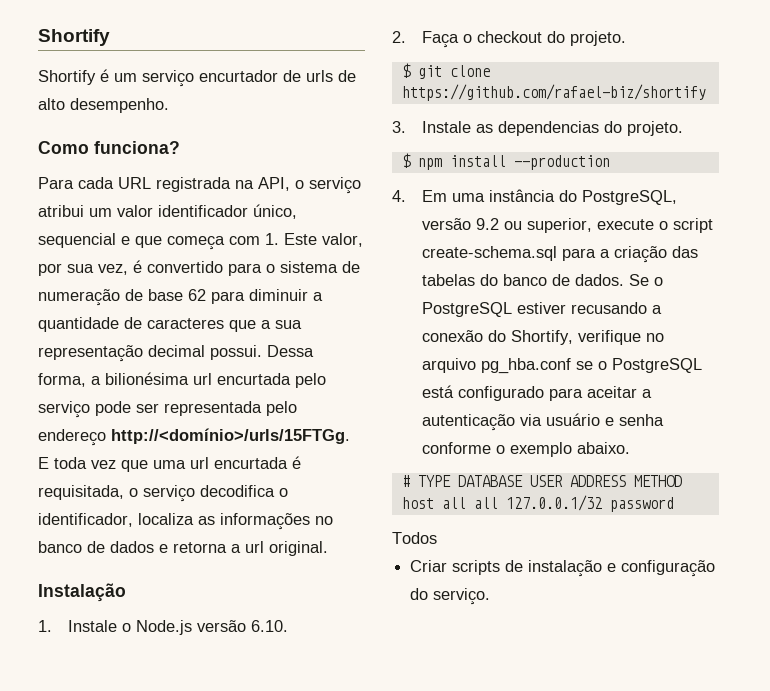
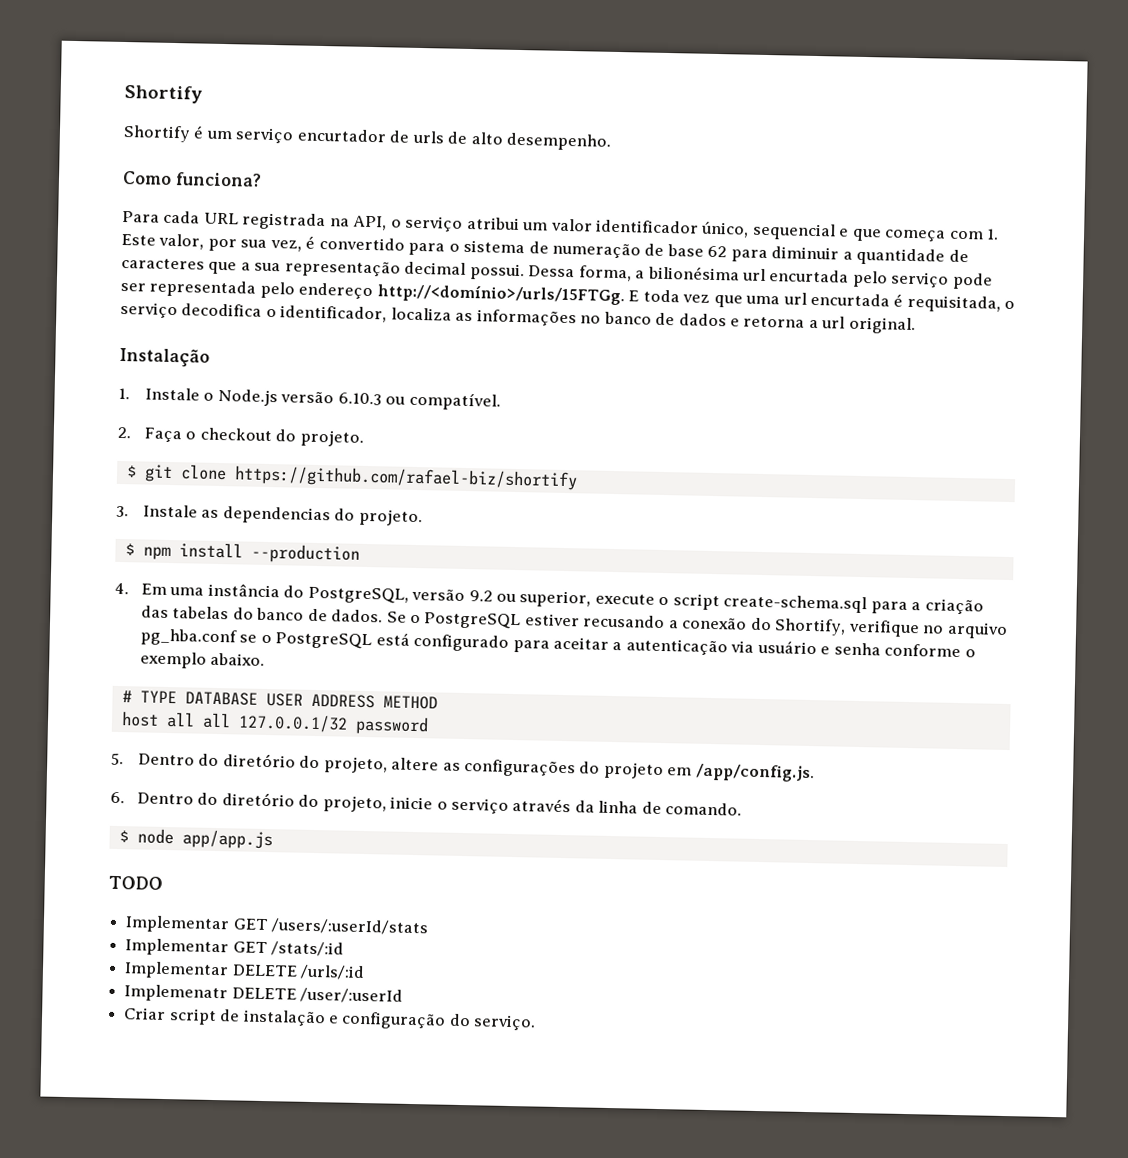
- 1. Instale o Node.js versão 6.10.
+ 1. Instale o Node.js versão 6.10.3 ou compatível.
- Todos
+ 5. Dentro do diretório do projeto, altere as configurações do projeto em /app/config.js.
+ 6. Dentro do diretório do projeto, inicie o serviço através da linha de comando.
+ $ node app/app.js
+ TODO
+ Implementar GET /users/:userId/stats
+ Implementar GET /stats/:id
+ Implementar DELETE /urls/:id
+ Implemenatr DELETE /user/:userId
- Criar scripts de instalação e configuração do serviço.
+ Criar script de instalação e configuração do serviço.

